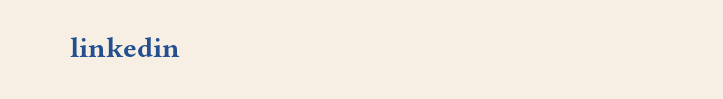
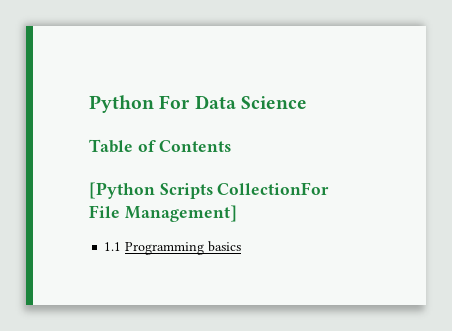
- linkedin
+ Python For Data Science
+ Table of Contents
+ [Python Scripts CollectionFor File Management]
+ 1.1 Programming basics

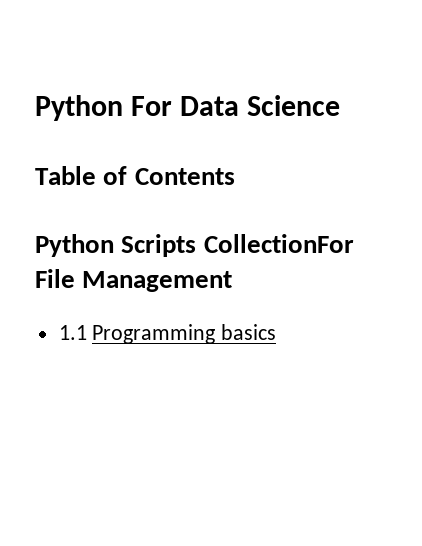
- [Python Scripts CollectionFor File Management]
+ Python Scripts CollectionFor File Management

